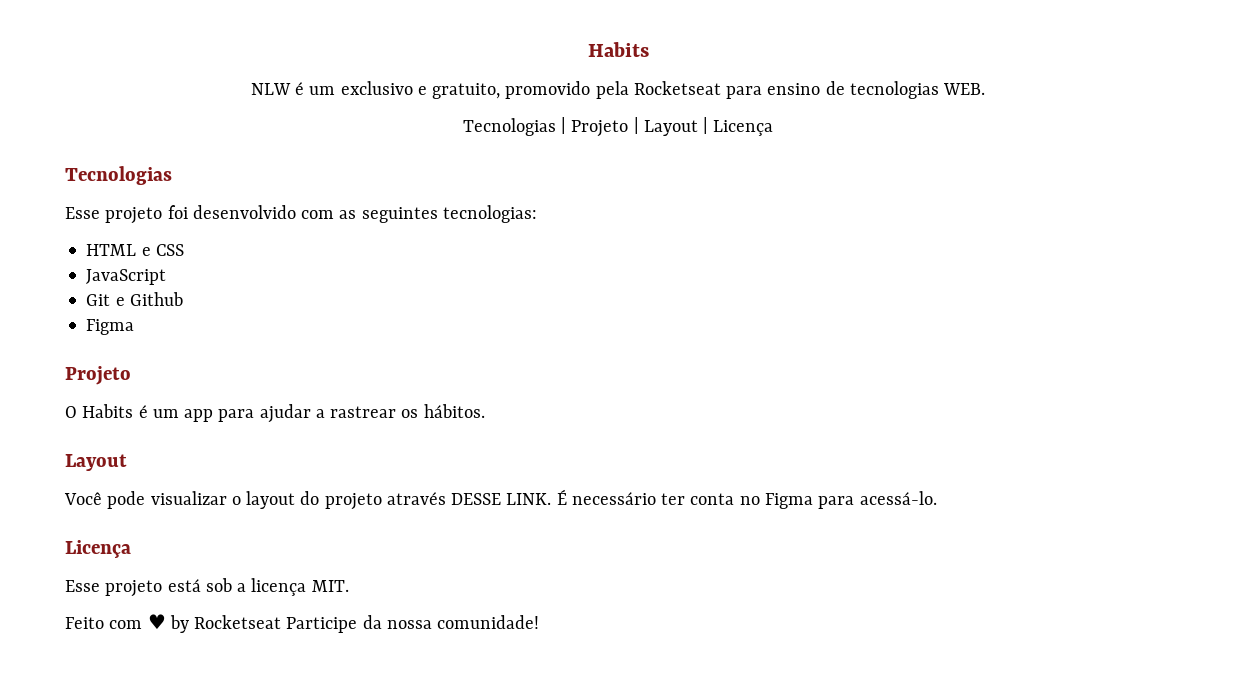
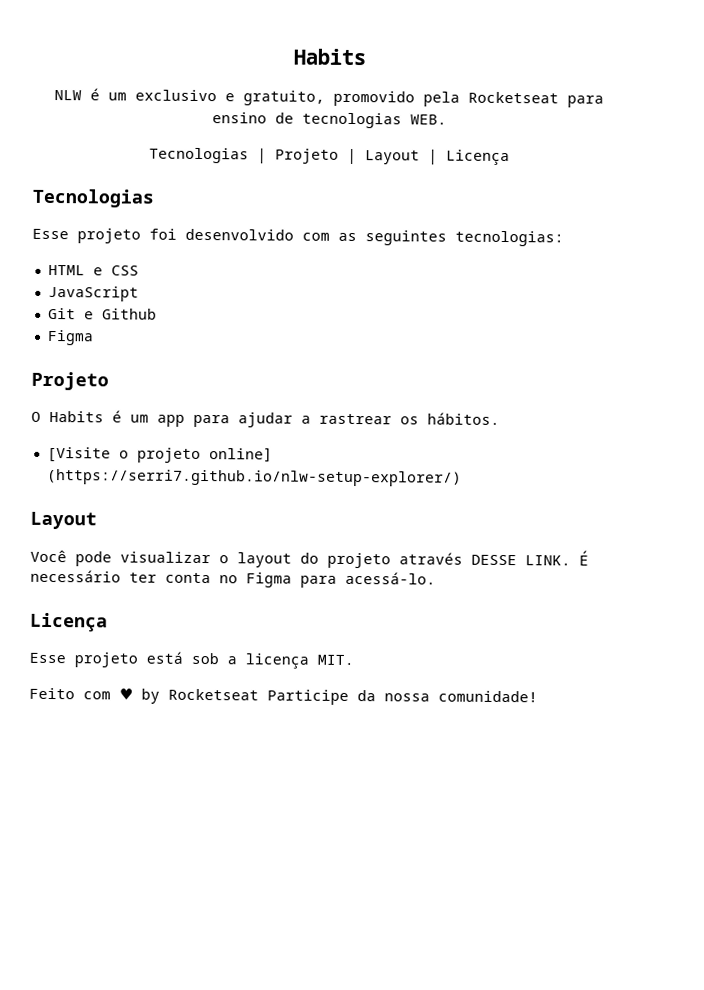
+ [Visite o projeto online] (https://serri7.github.io/nlw-setup-explorer/)

